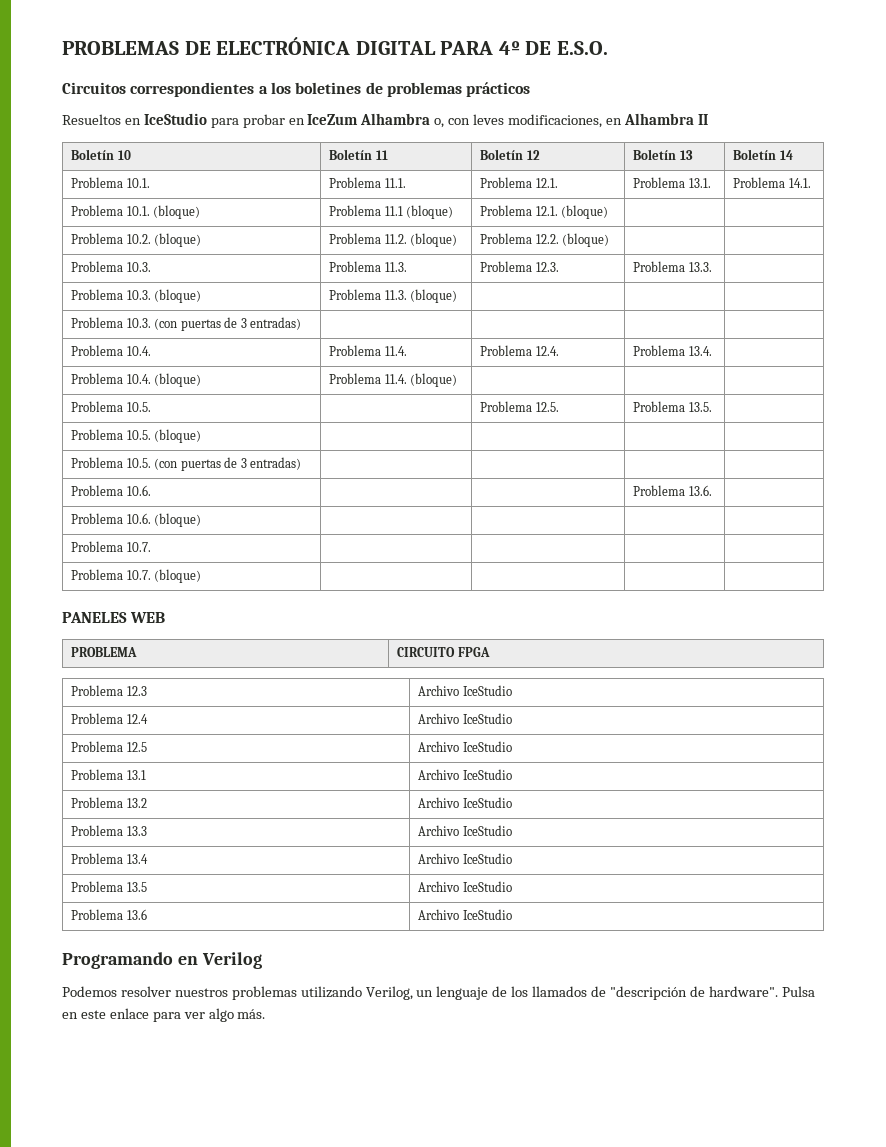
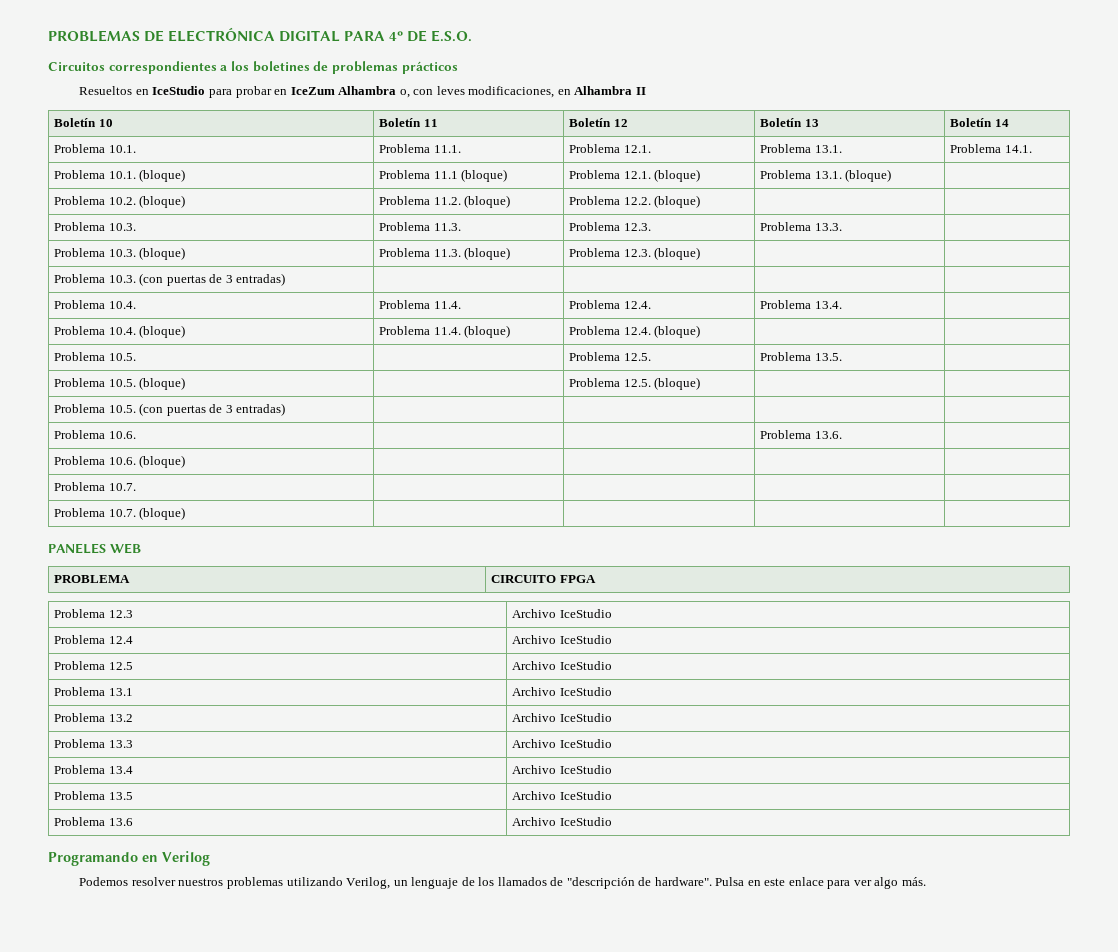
- Problema 10.1. (bloque) | Problema 11.1 (bloque) | Problema 12.1. (bloque) | |
+ Problema 10.1. (bloque) | Problema 11.1 (bloque) | Problema 12.1. (bloque) | Problema 13.1. (bloque) |
- Problema 10.3. (bloque) | Problema 11.3. (bloque) | | |
+ Problema 10.3. (bloque) | Problema 11.3. (bloque) | Problema 12.3. (bloque) | |
- Problema 10.4. (bloque) | Problema 11.4. (bloque) | | |
+ Problema 10.4. (bloque) | Problema 11.4. (bloque) | Problema 12.4. (bloque) | |
- Problema 10.5. (bloque) | | | |
+ Problema 10.5. (bloque) | | Problema 12.5. (bloque) | |

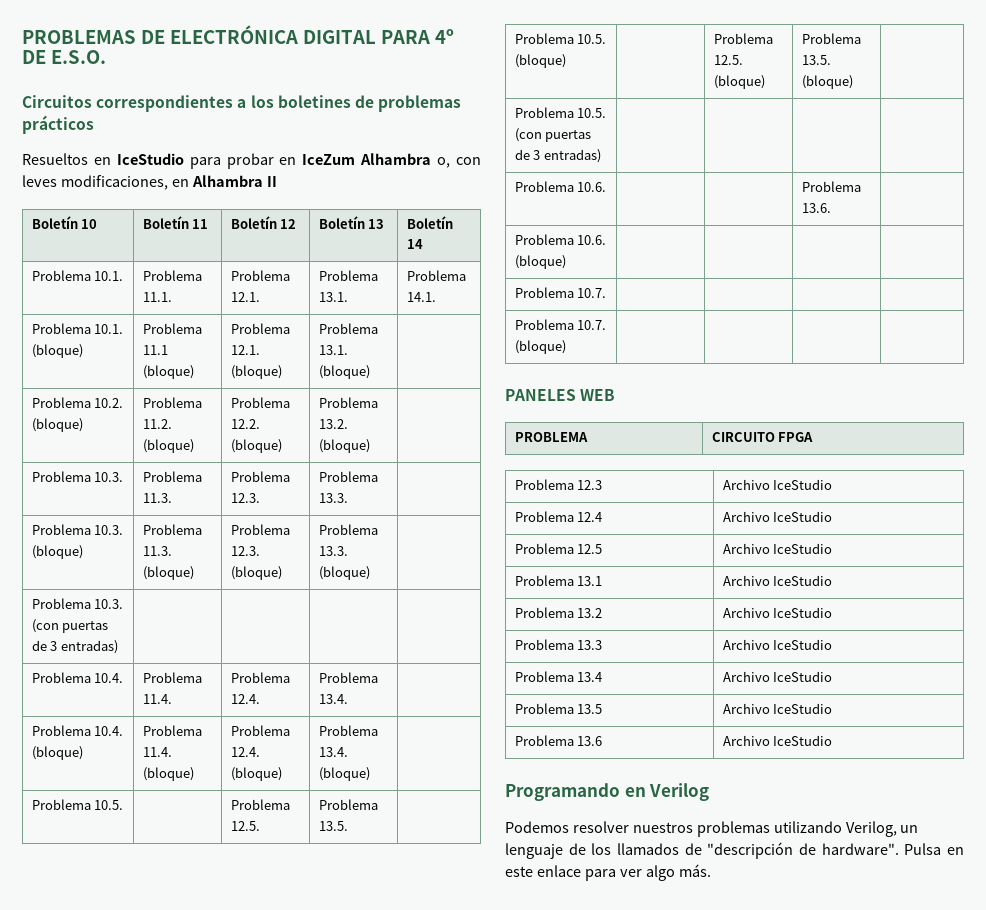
- Problema 10.2. (bloque) | Problema 11.2. (bloque) | Problema 12.2. (bloque) | |
+ Problema 10.2. (bloque) | Problema 11.2. (bloque) | Problema 12.2. (bloque) | Problema 13.2. (bloque) |
- Problema 10.3. (bloque) | Problema 11.3. (bloque) | Problema 12.3. (bloque) | |
+ Problema 10.3. (bloque) | Problema 11.3. (bloque) | Problema 12.3. (bloque) | Problema 13.3. (bloque) |
- Problema 10.4. (bloque) | Problema 11.4. (bloque) | Problema 12.4. (bloque) | |
+ Problema 10.4. (bloque) | Problema 11.4. (bloque) | Problema 12.4. (bloque) | Problema 13.4. (bloque) |
- Problema 10.5. (bloque) | | Problema 12.5. (bloque) | |
+ Problema 10.5. (bloque) | | Problema 12.5. (bloque) | Problema 13.5. (bloque) |

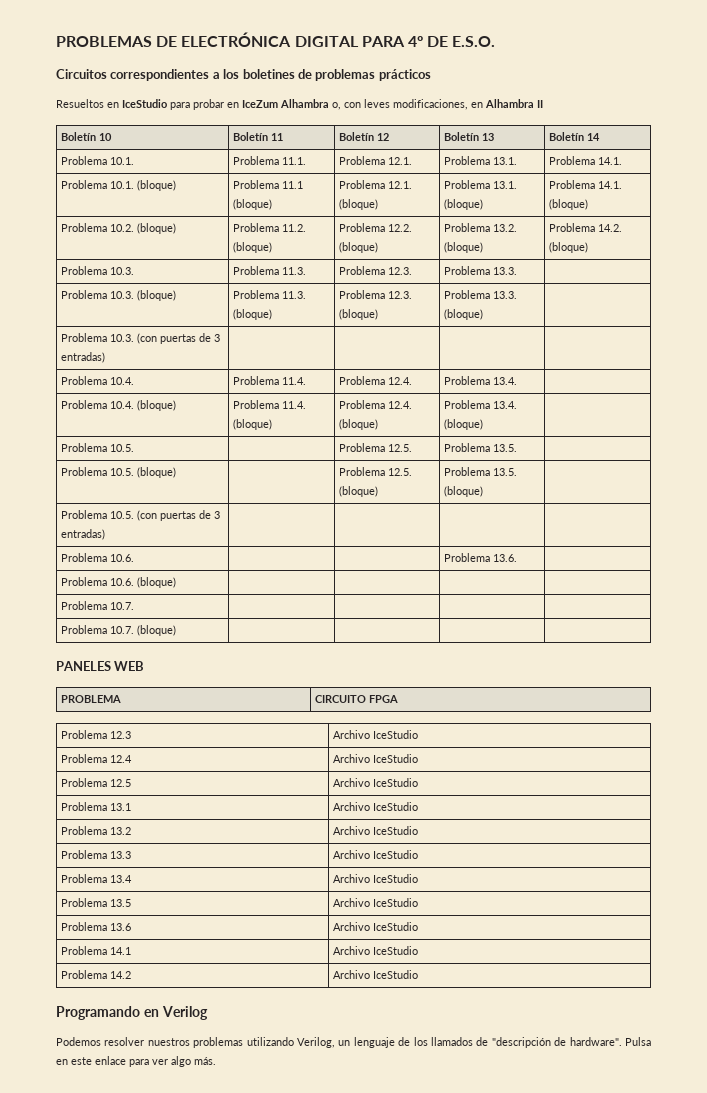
- Problema 10.1. (bloque) | Problema 11.1 (bloque) | Problema 12.1. (bloque) | Problema 13.1. (bloque) |
+ Problema 10.1. (bloque) | Problema 11.1 (bloque) | Problema 12.1. (bloque) | Problema 13.1. (bloque) | Problema 14.1. (bloque)
- Problema 10.2. (bloque) | Problema 11.2. (bloque) | Problema 12.2. (bloque) | Problema 13.2. (bloque) |
+ Problema 10.2. (bloque) | Problema 11.2. (bloque) | Problema 12.2. (bloque) | Problema 13.2. (bloque) | Problema 14.2. (bloque)
+ Problema 14.1 | Archivo IceStudio
+ Problema 14.2 | Archivo IceStudio

